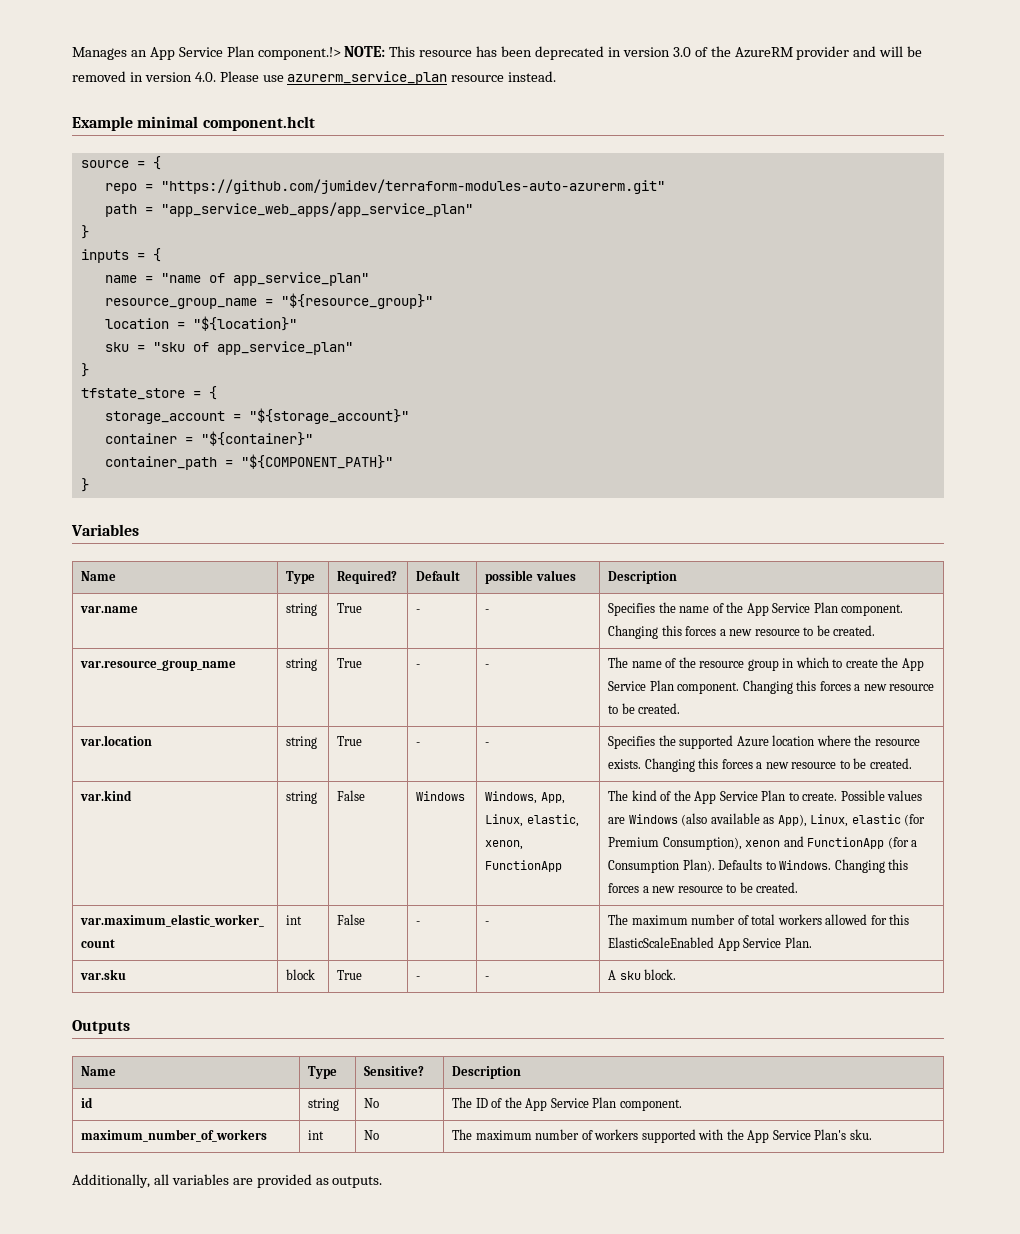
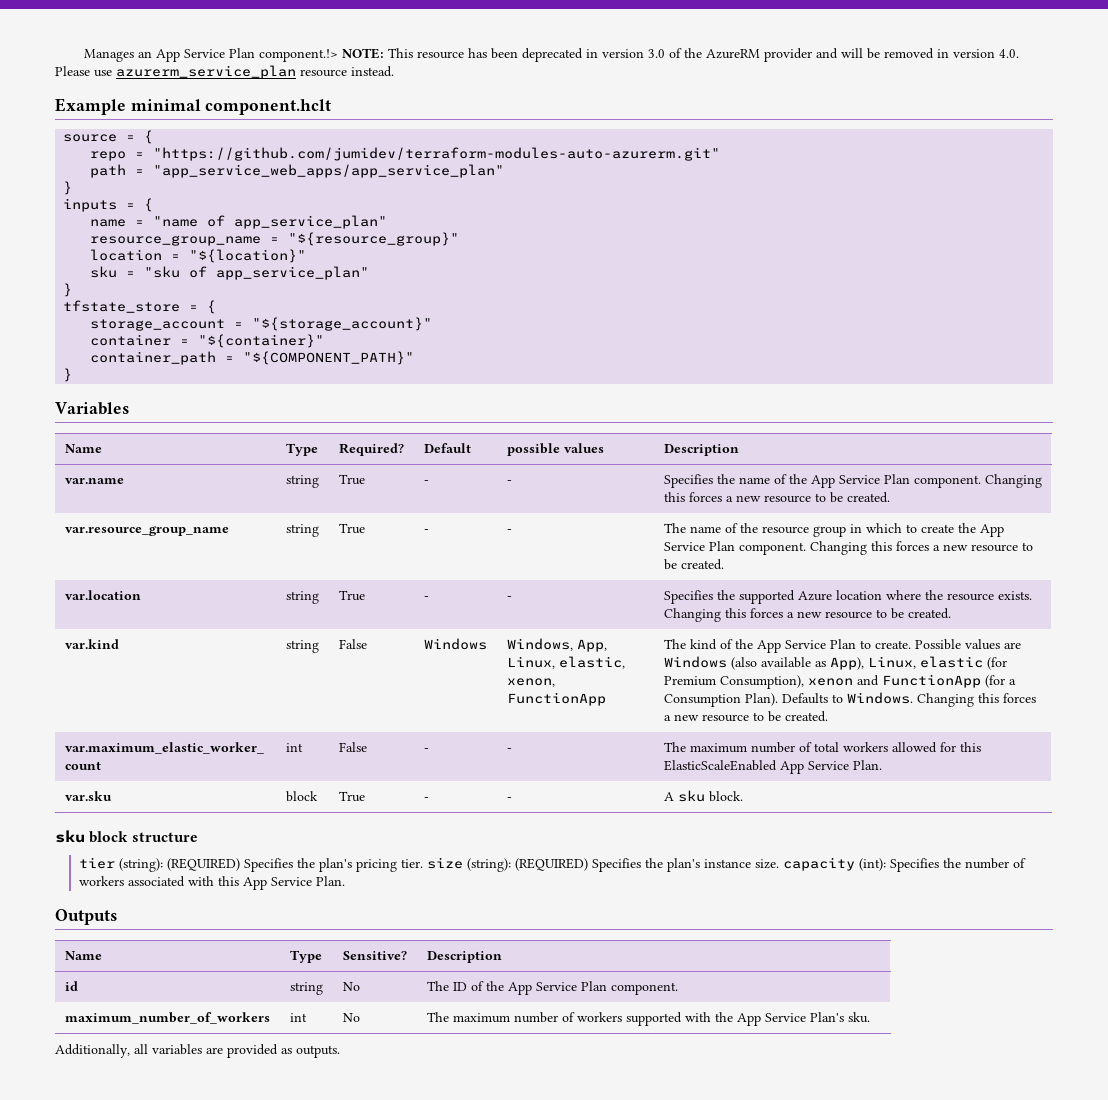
+ sku block structure
+ tier (string): (REQUIRED) Specifies the plan's pricing tier. size (string): (REQUIRED) Specifies the plan's instance size. capacity (int): Specifies the number of workers associated with this App Service Plan.

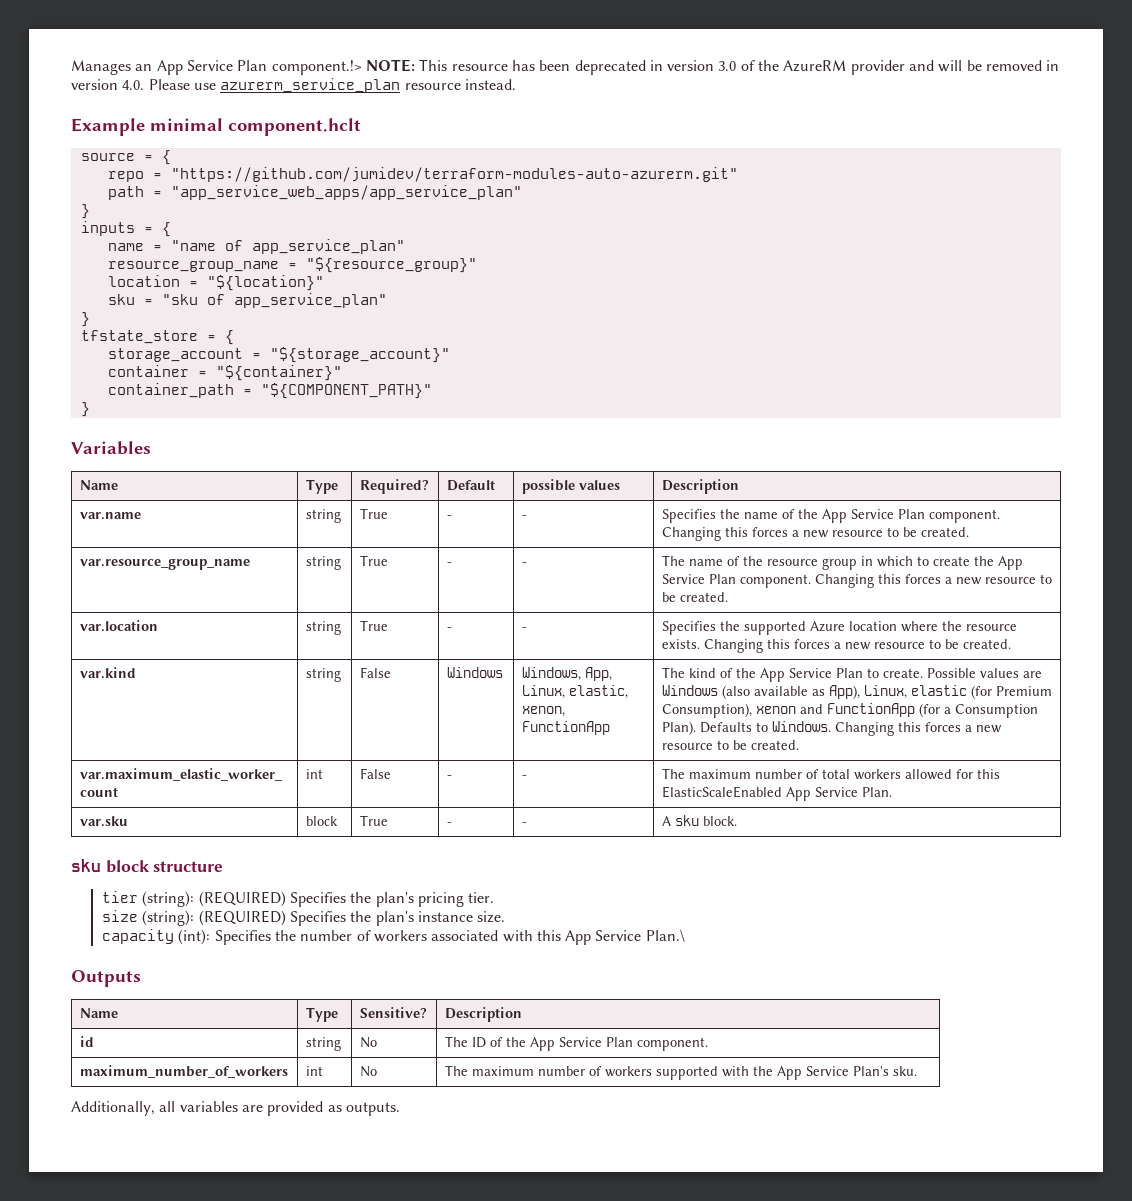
- tier (string): (REQUIRED) Specifies the plan's pricing tier. size (string): (REQUIRED) Specifies the plan's instance size. capacity (int): Specifies the number of workers associated with this App Service Plan.
+ tier (string): (REQUIRED) Specifies the plan's pricing tier.
+ size (string): (REQUIRED) Specifies the plan's instance size.
+ capacity (int): Specifies the number of workers associated with this App Service Plan.\

